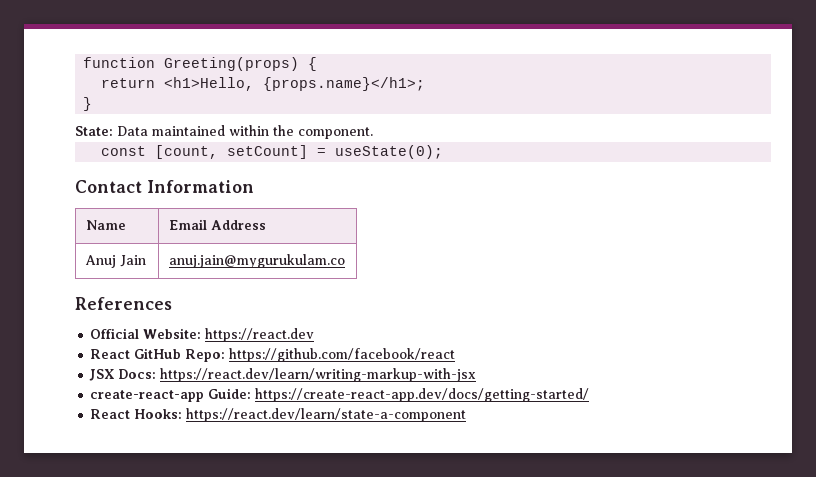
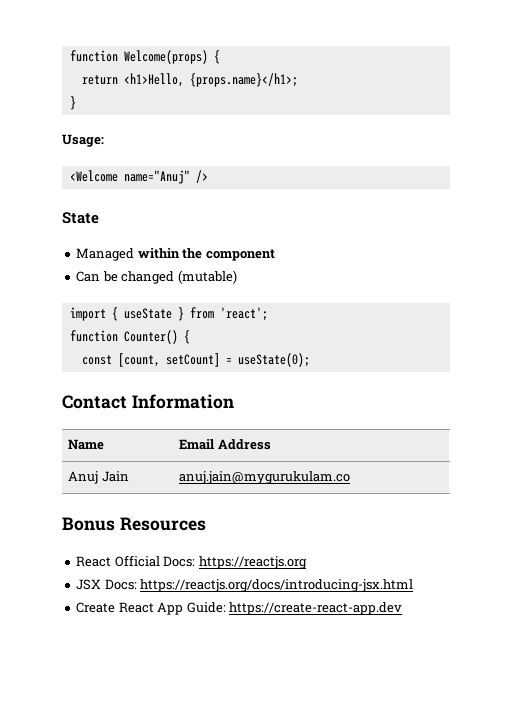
- function Greeting(props) {
+ function Welcome(props) {
- State: Data maintained within the component.
+ Usage:
+ <Welcome name="Anuj" />
+ State
+ Managed within the component
+ Can be changed (mutable)
+ import { useState } from 'react';
+ function Counter() {
- References
- Official Website: https://react.dev
- React GitHub Repo: https://github.com/facebook/react
- JSX Docs: https://react.dev/learn/writing-markup-with-jsx
- create-react-app Guide: https://create-react-app.dev/docs/getting-started/
- React Hooks: https://react.dev/learn/state-a-component
+ Bonus Resources
+ React Official Docs: https://reactjs.org
+ JSX Docs: https://reactjs.org/docs/introducing-jsx.html
+ Create React App Guide: https://create-react-app.dev

